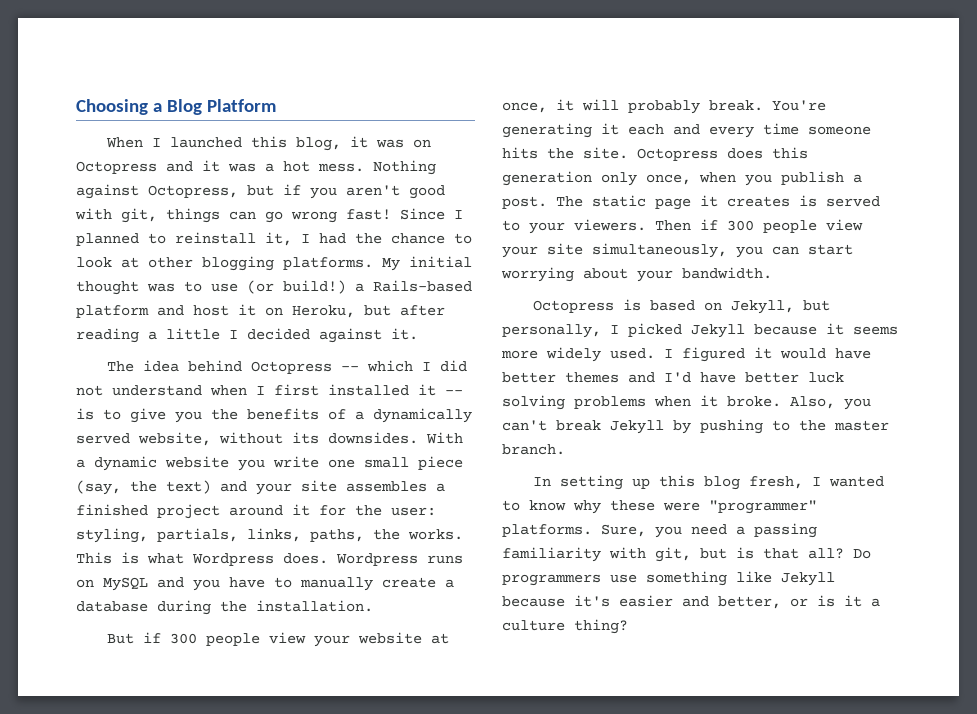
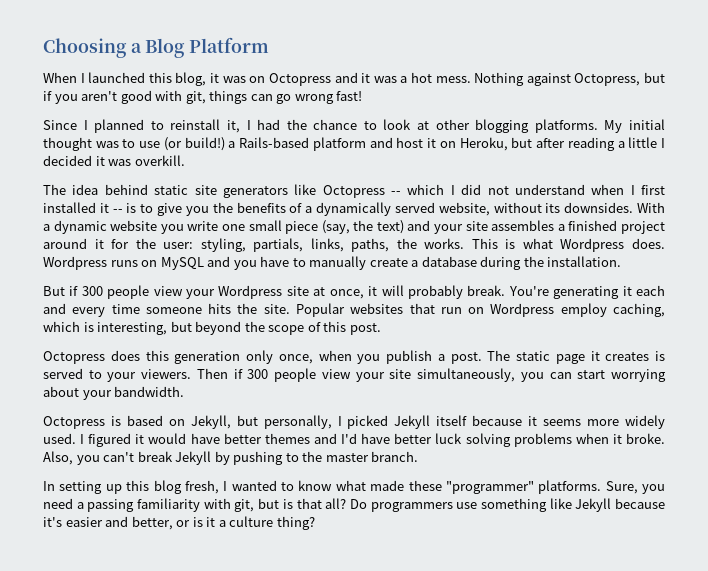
- Nothing against Octopress, but if you aren't good with git, things can go wrong fast! Since I planned to reinstall it, I had the chance to look at other blogging platforms.
+ Nothing against Octopress, but if you aren't good with git, things can go wrong fast!
+ Since I planned to reinstall it, I had the chance to look at other blogging platforms.
- My initial thought was to use (or build!) a Rails-based platform and host it on Heroku, but after reading a little I decided against it.
+ My initial thought was to use (or build!) a Rails-based platform and host it on Heroku, but after reading a little I decided it was overkill.
- The idea behind Octopress -- which I did not understand when I first installed it -- is to give you the benefits of a dynamically served website, without its downsides.
+ The idea behind static site generators like Octopress -- which I did not understand when I first installed it -- is to give you the benefits of a dynamically served website, without its downsides.
- But if 300 people view your website at once, it will probably break.
+ But if 300 people view your Wordpress site at once, it will probably break.
- You're generating it each and every time someone hits the site. Octopress does this generation only once, when you publish a post.
+ You're generating it each and every time someone hits the site. Popular websites that run on Wordpress employ caching, which is interesting, but beyond the scope of this post.
+ Octopress does this generation only once, when you publish a post.
- Octopress is based on Jekyll, but personally, I picked Jekyll because it seems more widely used.
+ Octopress is based on Jekyll, but personally, I picked Jekyll itself because it seems more widely used.
- In setting up this blog fresh, I wanted to know why these were "programmer" platforms.
+ In setting up this blog fresh, I wanted to know what made these "programmer" platforms.

